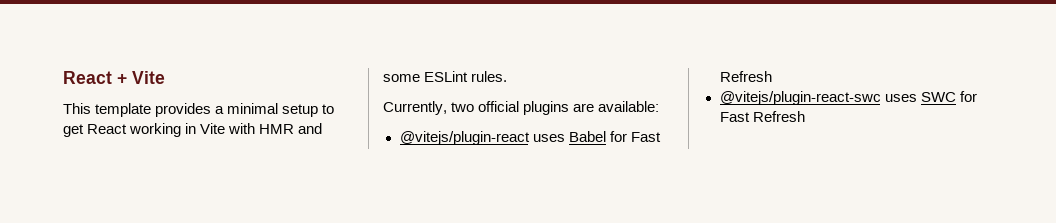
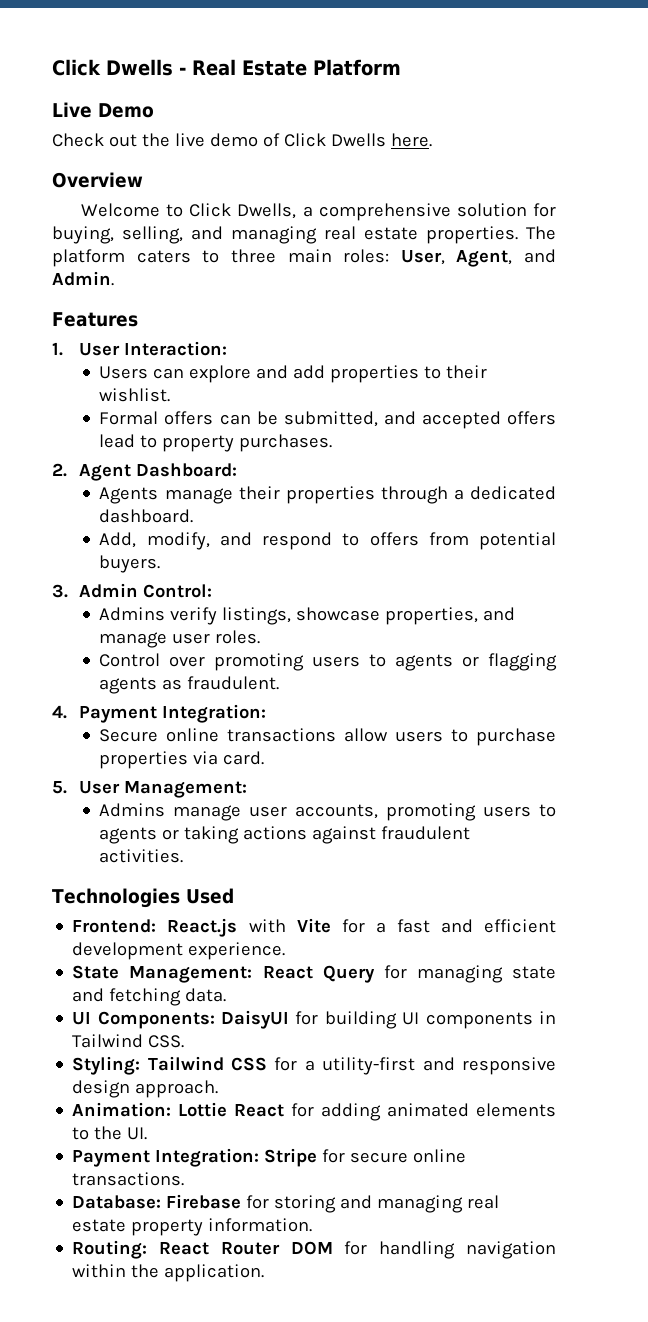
- React + Vite
- This template provides a minimal setup to get React working in Vite with HMR and some ESLint rules.
- Currently, two official plugins are available:
- @vitejs/plugin-react uses Babel for Fast Refresh
- @vitejs/plugin-react-swc uses SWC for Fast Refresh
+ Click Dwells - Real Estate Platform
+ Live Demo
+ Check out the live demo of Click Dwells here.
+ Overview
+ Welcome to Click Dwells, a comprehensive solution for buying, selling, and managing real estate properties. The platform caters to three main roles: User, Agent, and Admin.
+ Features
+ 1. User Interaction:
+ Users can explore and add properties to their wishlist.
+ Formal offers can be submitted, and accepted offers lead to property purchases.
+ 2. Agent Dashboard:
+ Agents manage their properties through a dedicated dashboard.
+ Add, modify, and respond to offers from potential buyers.
+ 3. Admin Control:
+ Admins verify listings, showcase properties, and manage user roles.
+ Control over promoting users to agents or flagging agents as fraudulent.
+ 4. Payment Integration:
+ Secure online transactions allow users to purchase properties via card.
+ 5. User Management:
+ Admins manage user accounts, promoting users to agents or taking actions against fraudulent activities.
+ Technologies Used
+ Frontend: React.js with Vite for a fast and efficient development experience.
+ State Management: React Query for managing state and fetching data.
+ UI Components: DaisyUI for building UI components in Tailwind CSS.
+ Styling: Tailwind CSS for a utility-first and responsive design approach.
+ Animation: Lottie React for adding animated elements to the UI.
+ Payment Integration: Stripe for secure online transactions.
+ Database: Firebase for storing and managing real estate property information.
+ Routing: React Router DOM for handling navigation within the application.

